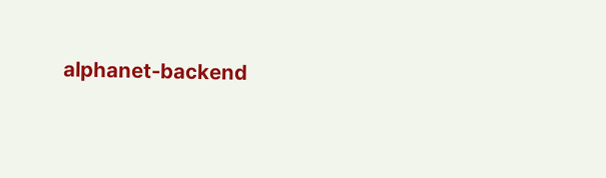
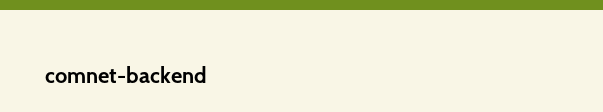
- alphanet-backend
+ comnet-backend

